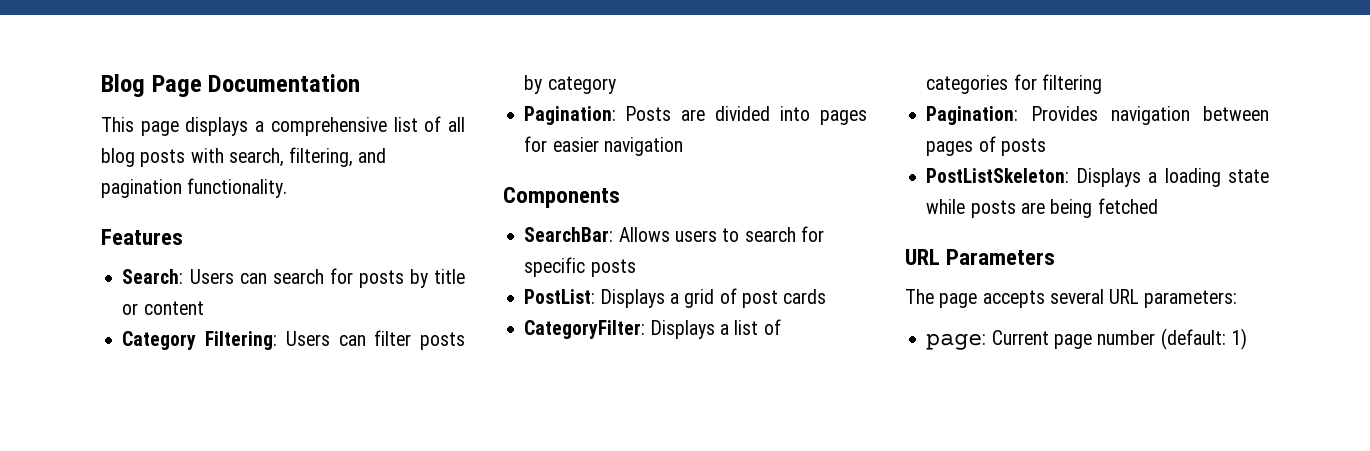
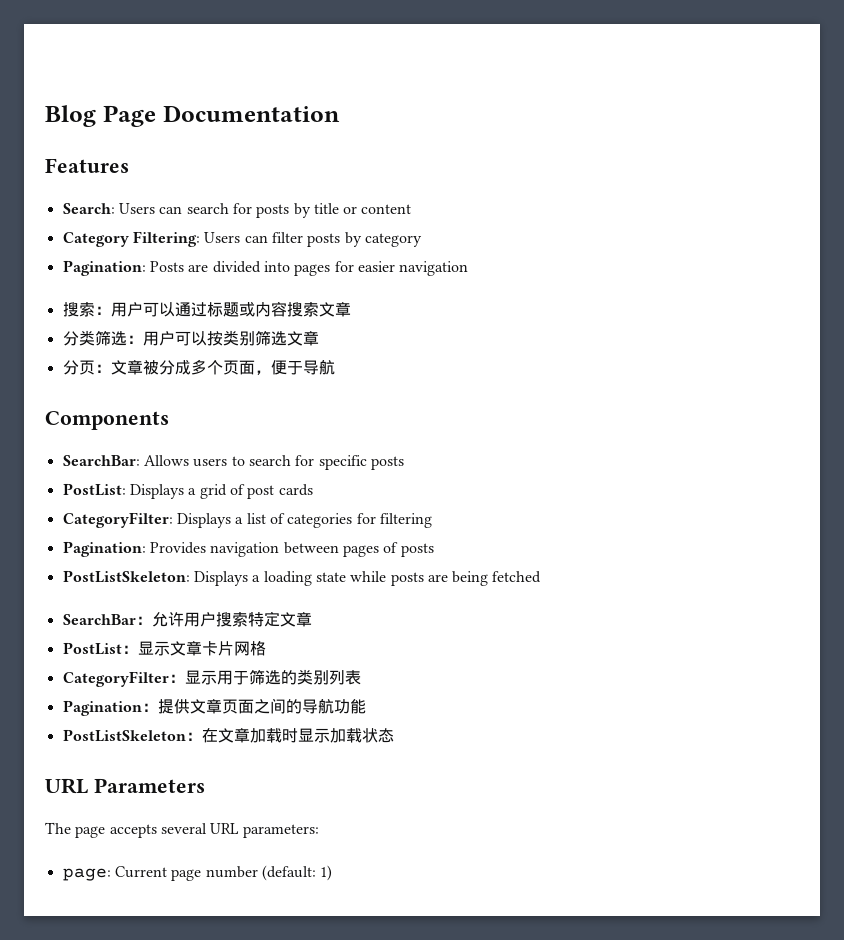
- This page displays a comprehensive list of all blog posts with search, filtering, and pagination functionality.
+ 搜索：用户可以通过标题或内容搜索文章
+ 分类筛选：用户可以按类别筛选文章
+ 分页：文章被分成多个页面，便于导航
+ SearchBar：允许用户搜索特定文章
+ PostList：显示文章卡片网格
+ CategoryFilter：显示用于筛选的类别列表
+ Pagination：提供文章页面之间的导航功能
+ PostListSkeleton：在文章加载时显示加载状态

